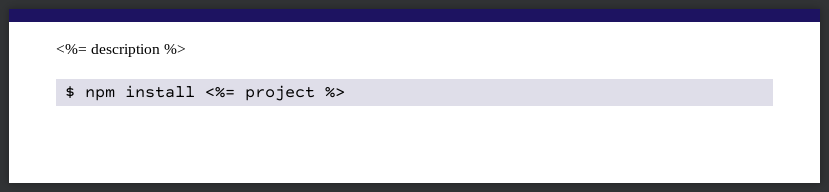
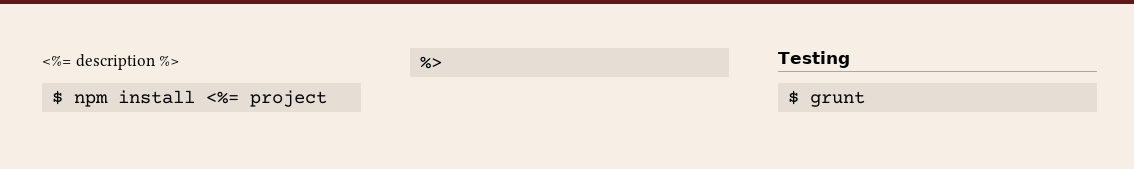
+ Testing
+ $ grunt

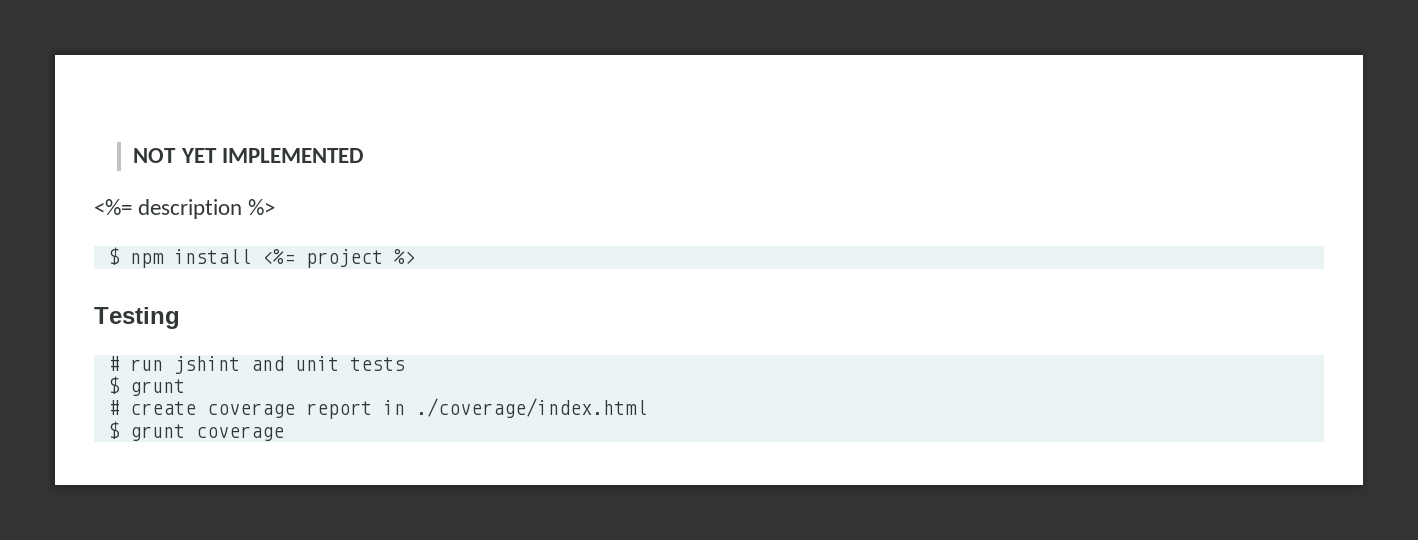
+ NOT YET IMPLEMENTED
+ # run jshint and unit tests
  $ grunt
+ # create coverage report in ./coverage/index.html
+ $ grunt coverage

